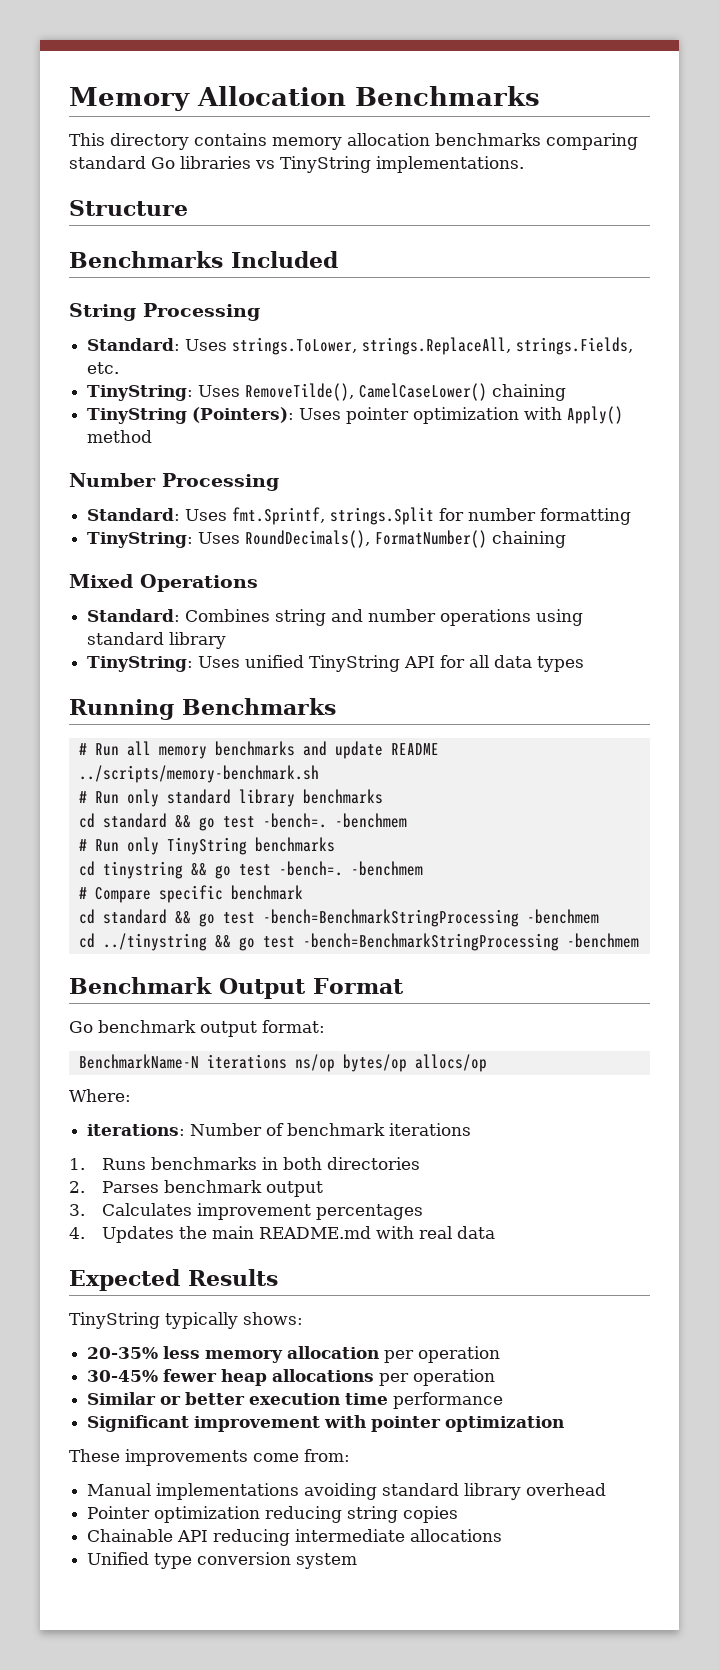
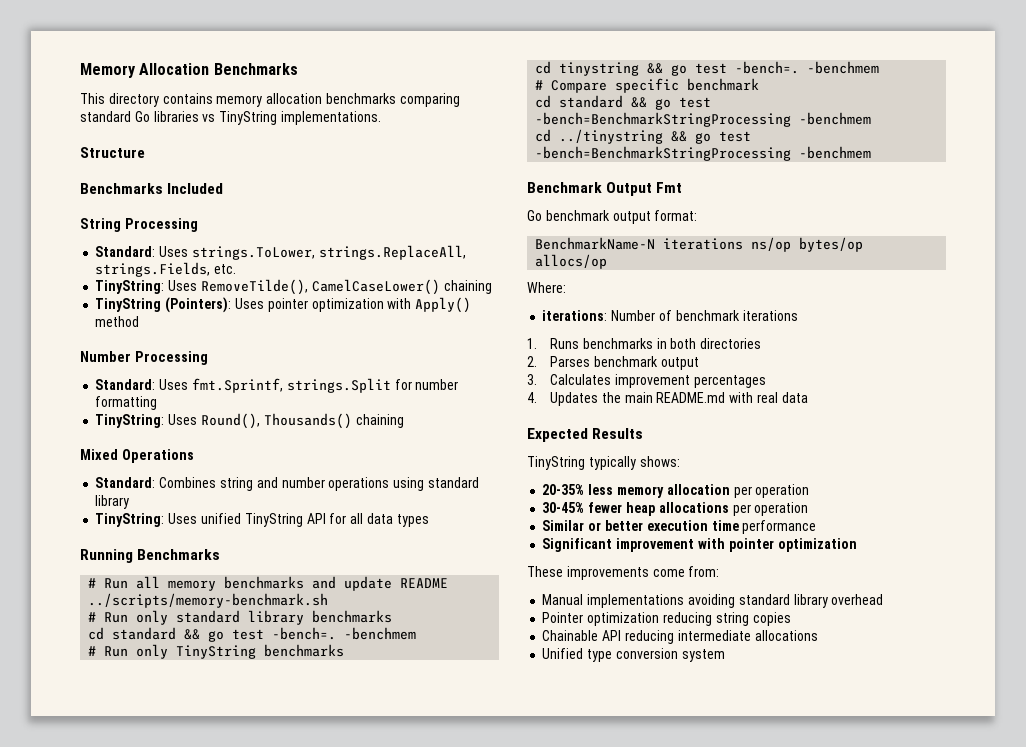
- TinyString: Uses RoundDecimals(), FormatNumber() chaining
+ TinyString: Uses Round(), Thousands() chaining
- Benchmark Output Format
+ Benchmark Output Fmt

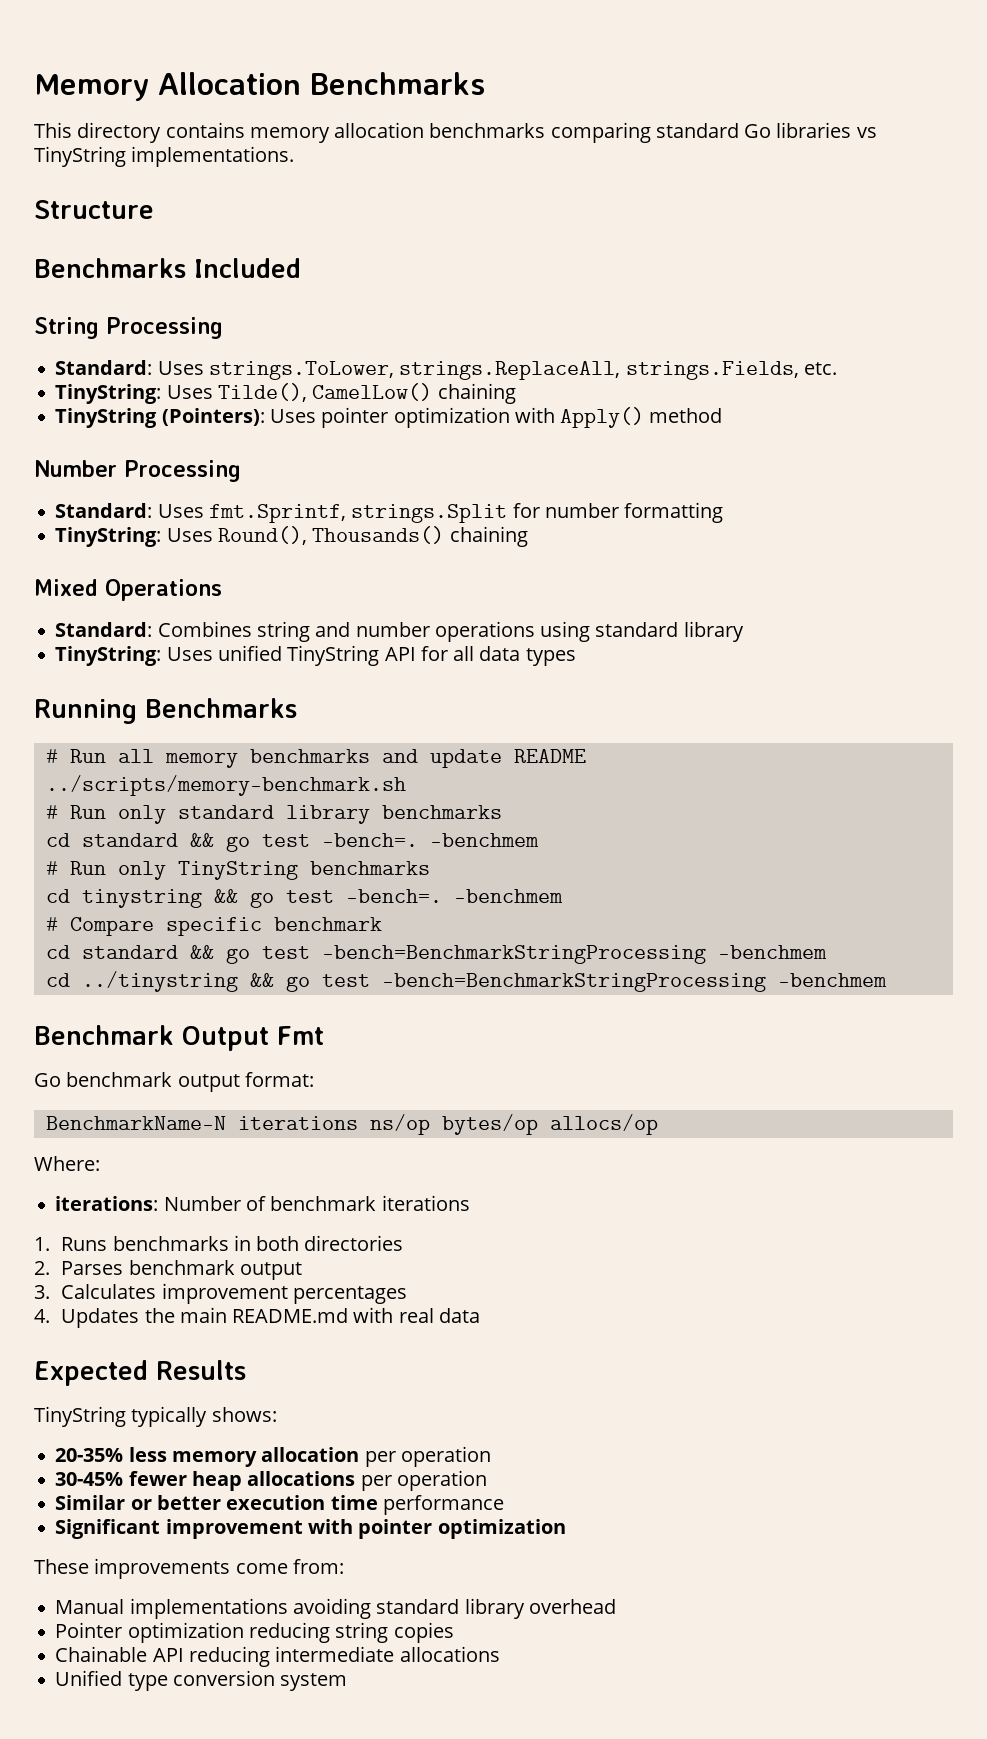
- TinyString: Uses RemoveTilde(), CamelCaseLower() chaining
+ TinyString: Uses Tilde(), CamelLow() chaining

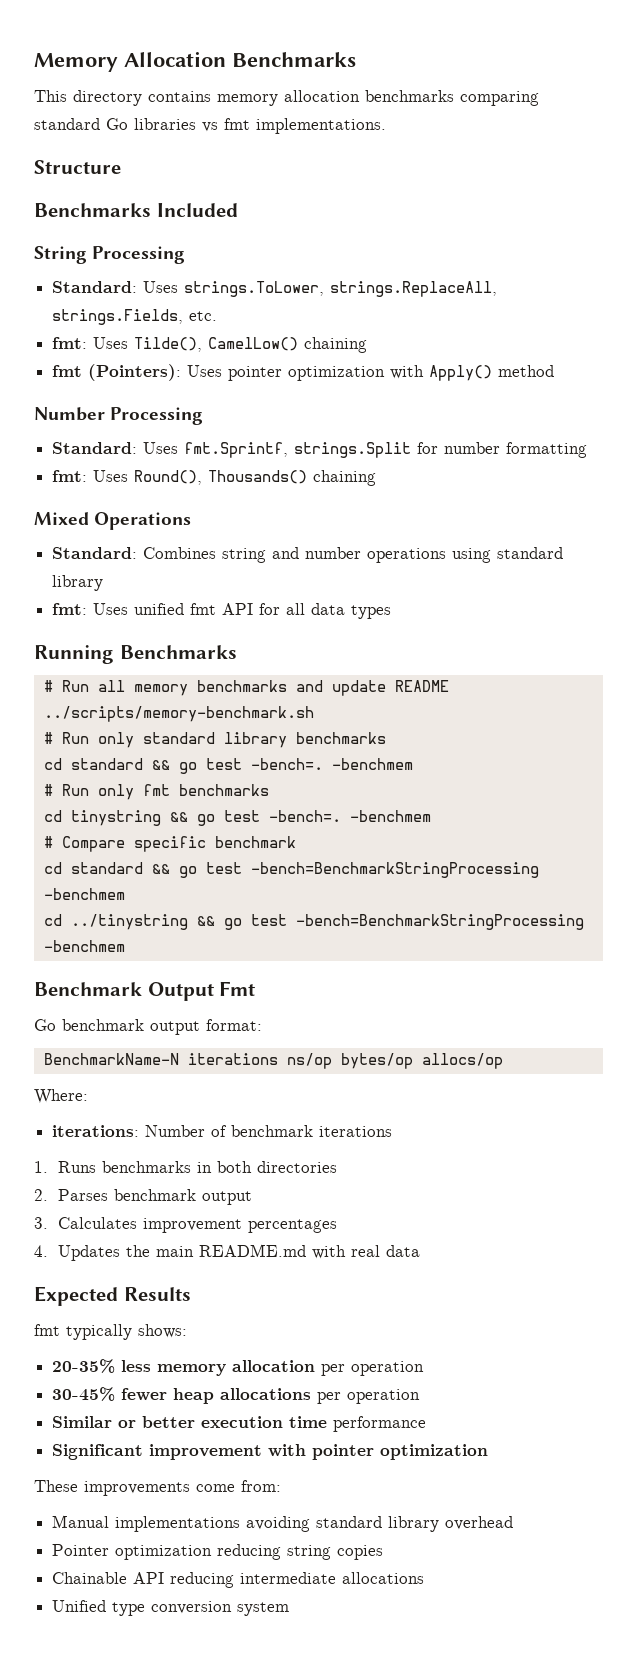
- This directory contains memory allocation benchmarks comparing standard Go libraries vs TinyString implementations.
+ This directory contains memory allocation benchmarks comparing standard Go libraries vs fmt implementations.
- TinyString: Uses Tilde(), CamelLow() chaining
+ fmt: Uses Tilde(), CamelLow() chaining
- TinyString (Pointers): Uses pointer optimization with Apply() method
+ fmt (Pointers): Uses pointer optimization with Apply() method
- TinyString: Uses Round(), Thousands() chaining
+ fmt: Uses Round(), Thousands() chaining
- TinyString: Uses unified TinyString API for all data types
+ fmt: Uses unified fmt API for all data types
- # Run only TinyString benchmarks
+ # Run only fmt benchmarks
- TinyString typically shows:
+ fmt typically shows:

